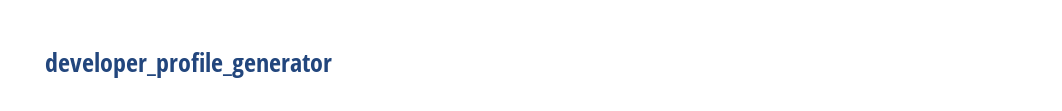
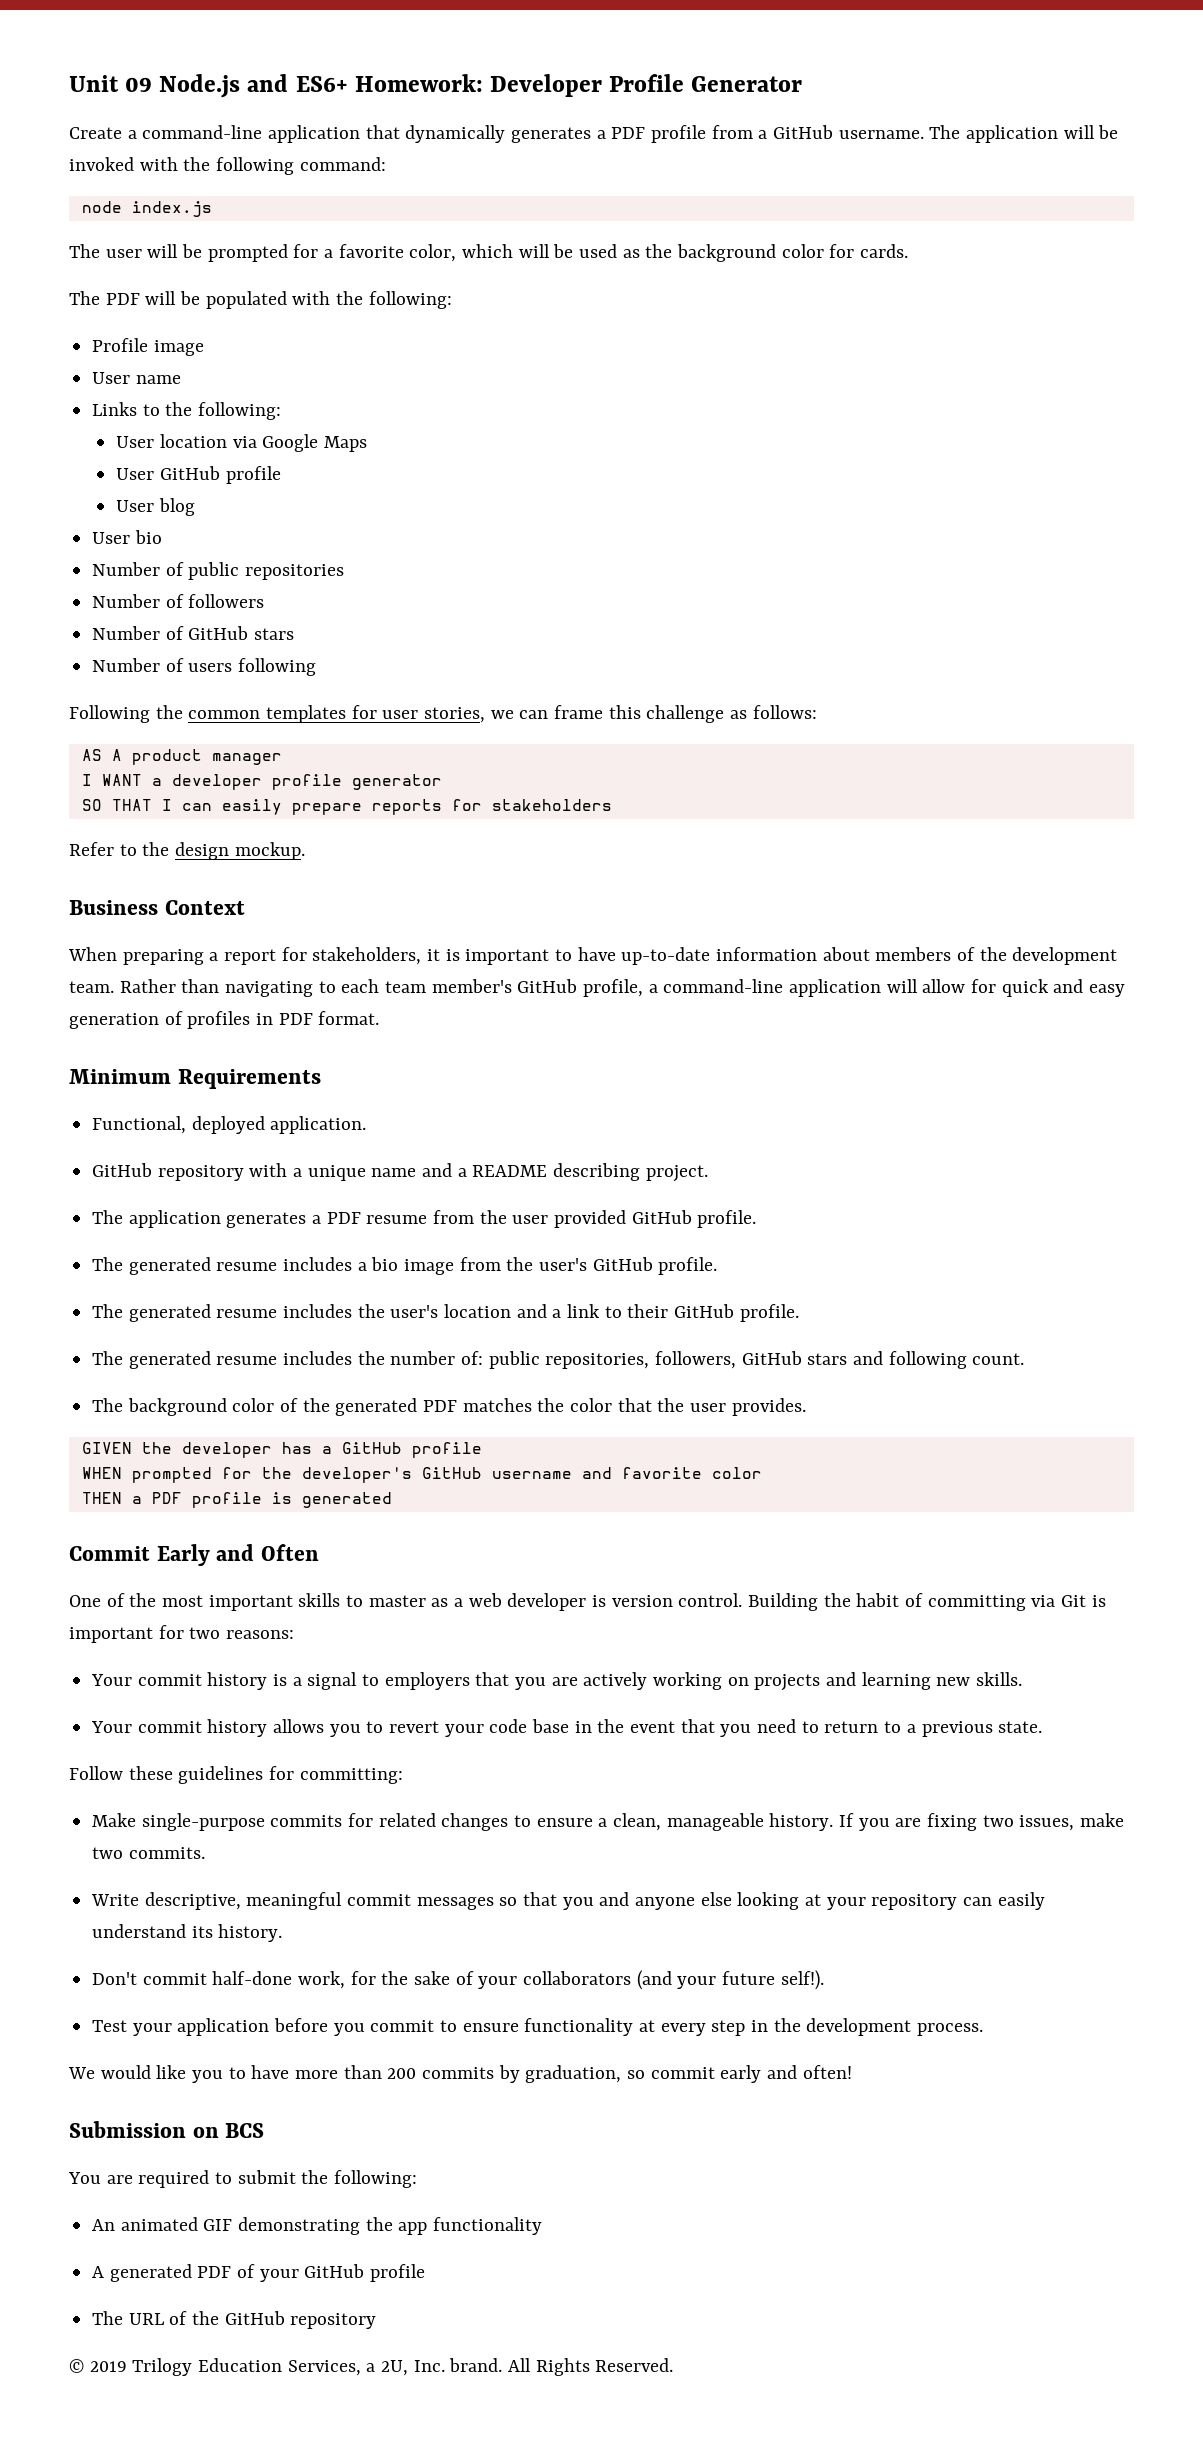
- developer_profile_generator
+ Unit 09 Node.js and ES6+ Homework: Developer Profile Generator
+ Create a command-line application that dynamically generates a PDF profile from a GitHub username. The application will be invoked with the following command:
+ node index.js
+ The user will be prompted for a favorite color, which will be used as the background color for cards.
+ The PDF will be populated with the following:
+ Profile image
+ User name
+ Links to the following:
+ User location via Google Maps
+ User GitHub profile
+ User blog
+ User bio
+ Number of public repositories
+ Number of followers
+ Number of GitHub stars
+ Number of users following
+ Following the common templates for user stories, we can frame this challenge as follows:
+ AS A product manager
+ I WANT a developer profile generator
+ SO THAT I can easily prepare reports for stakeholders
+ Refer to the design mockup.
+ Business Context
+ When preparing a report for stakeholders, it is important to have up-to-date information about members of the development team. Rather than navigating to each team member's GitHub profile, a command-line application will allow for quick and easy generation of profiles in PDF format.
+ Minimum Requirements
+ Functional, deployed application.
+ GitHub repository with a unique name and a README describing project.
+ The application generates a PDF resume from the user provided GitHub profile.
+ The generated resume includes a bio image from the user's GitHub profile.
+ The generated resume includes the user's location and a link to their GitHub profile.
+ The generated resume includes the number of: public repositories, followers, GitHub stars and following count.
+ The background color of the generated PDF matches the color that the user provides.
+ GIVEN the developer has a GitHub profile
+ WHEN prompted for the developer's GitHub username and favorite color
+ THEN a PDF profile is generated
+ Commit Early and Often
+ One of the most important skills to master as a web developer is version control. Building the habit of committing via Git is important for two reasons:
+ Your commit history is a signal to employers that you are actively working on projects and learning new skills.
+ Your commit history allows you to revert your code base in the event that you need to return to a previous state.
+ Follow these guidelines for committing:
+ Make single-purpose commits for related changes to ensure a clean, manageable history. If you are fixing two issues, make two commits.
+ Write descriptive, meaningful commit messages so that you and anyone else looking at your repository can easily understand its history.
+ Don't commit half-done work, for the sake of your collaborators (and your future self!).
+ Test your application before you commit to ensure functionality at every step in the development process.
+ We would like you to have more than 200 commits by graduation, so commit early and often!
+ Submission on BCS
+ You are required to submit the following:
+ An animated GIF demonstrating the app functionality
+ A generated PDF of your GitHub profile
+ The URL of the GitHub repository
+ © 2019 Trilogy Education Services, a 2U, Inc. brand. All Rights Reserved.

